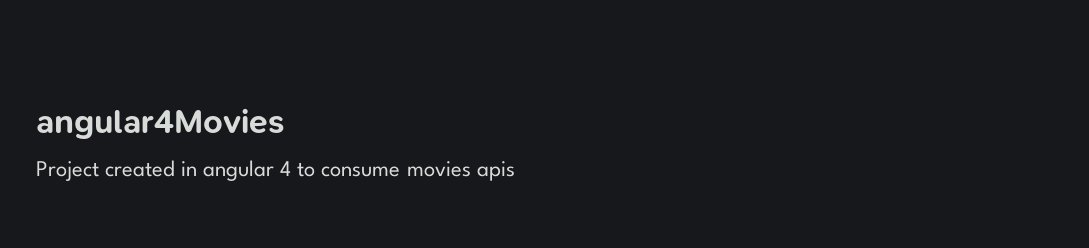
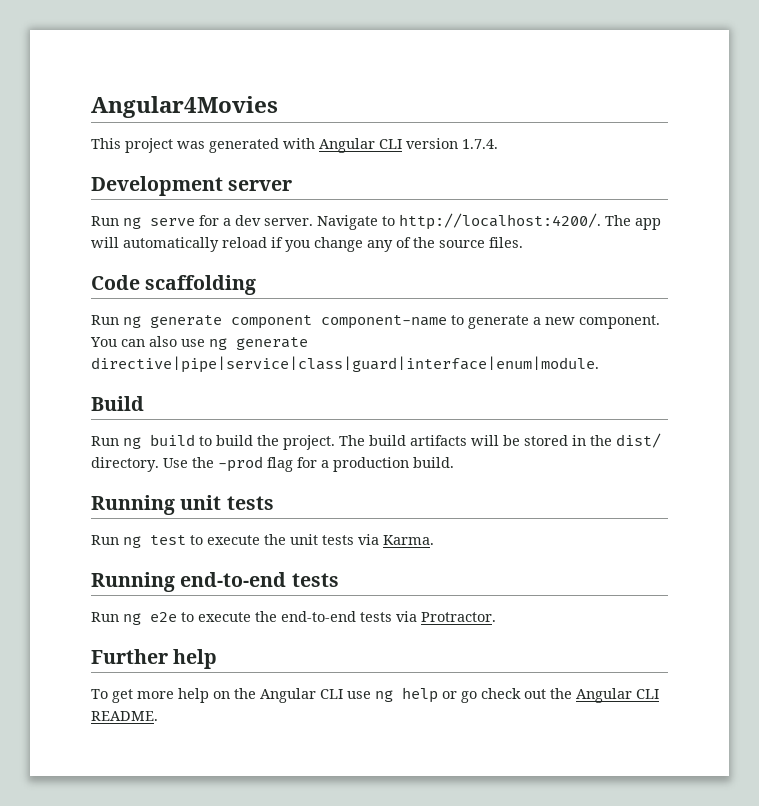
- angular4Movies
- Project created in angular 4 to consume movies apis
+ Angular4Movies
+ This project was generated with Angular CLI version 1.7.4.
+ Development server
+ Run ng serve for a dev server. Navigate to http://localhost:4200/. The app will automatically reload if you change any of the source files.
+ Code scaffolding
+ Run ng generate component component-name to generate a new component. You can also use ng generate directive|pipe|service|class|guard|interface|enum|module.
+ Build
+ Run ng build to build the project. The build artifacts will be stored in the dist/ directory. Use the -prod flag for a production build.
+ Running unit tests
+ Run ng test to execute the unit tests via Karma.
+ Running end-to-end tests
+ Run ng e2e to execute the end-to-end tests via Protractor.
+ Further help
+ To get more help on the Angular CLI use ng help or go check out the Angular CLI README.

